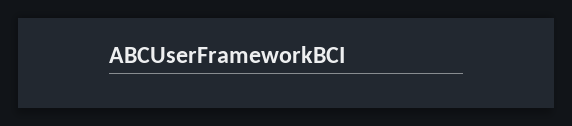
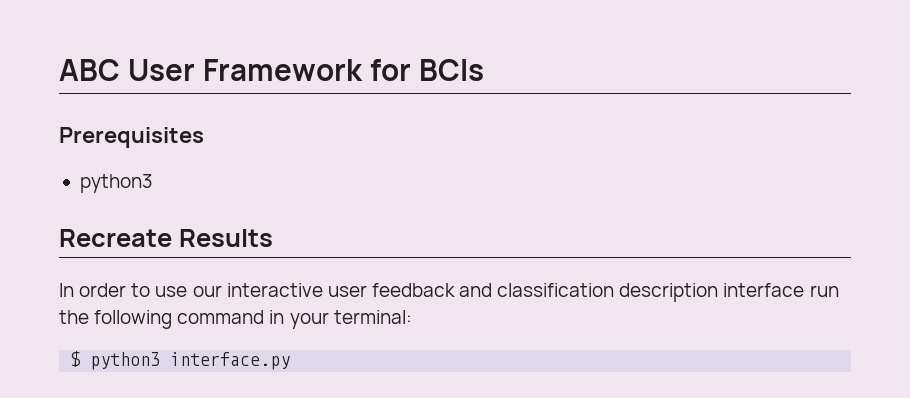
- ABCUserFrameworkBCI
+ ABC User Framework for BCIs
+ Prerequisites
+ python3
+ Recreate Results
+ In order to use our interactive user feedback and classification description interface run the following command in your terminal:
+ $ python3 interface.py

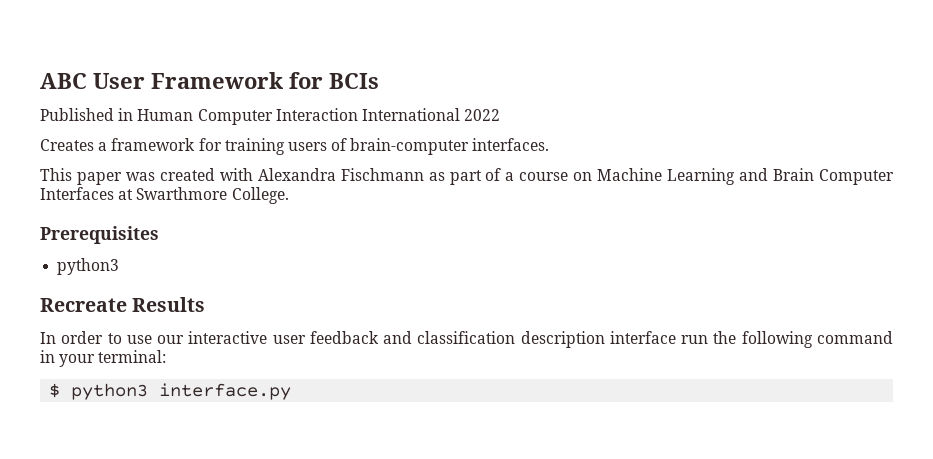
+ Published in Human Computer Interaction International 2022
+ Creates a framework for training users of brain-computer interfaces.
+ This paper was created with Alexandra Fischmann as part of a course on Machine Learning and Brain Computer Interfaces at Swarthmore College.

